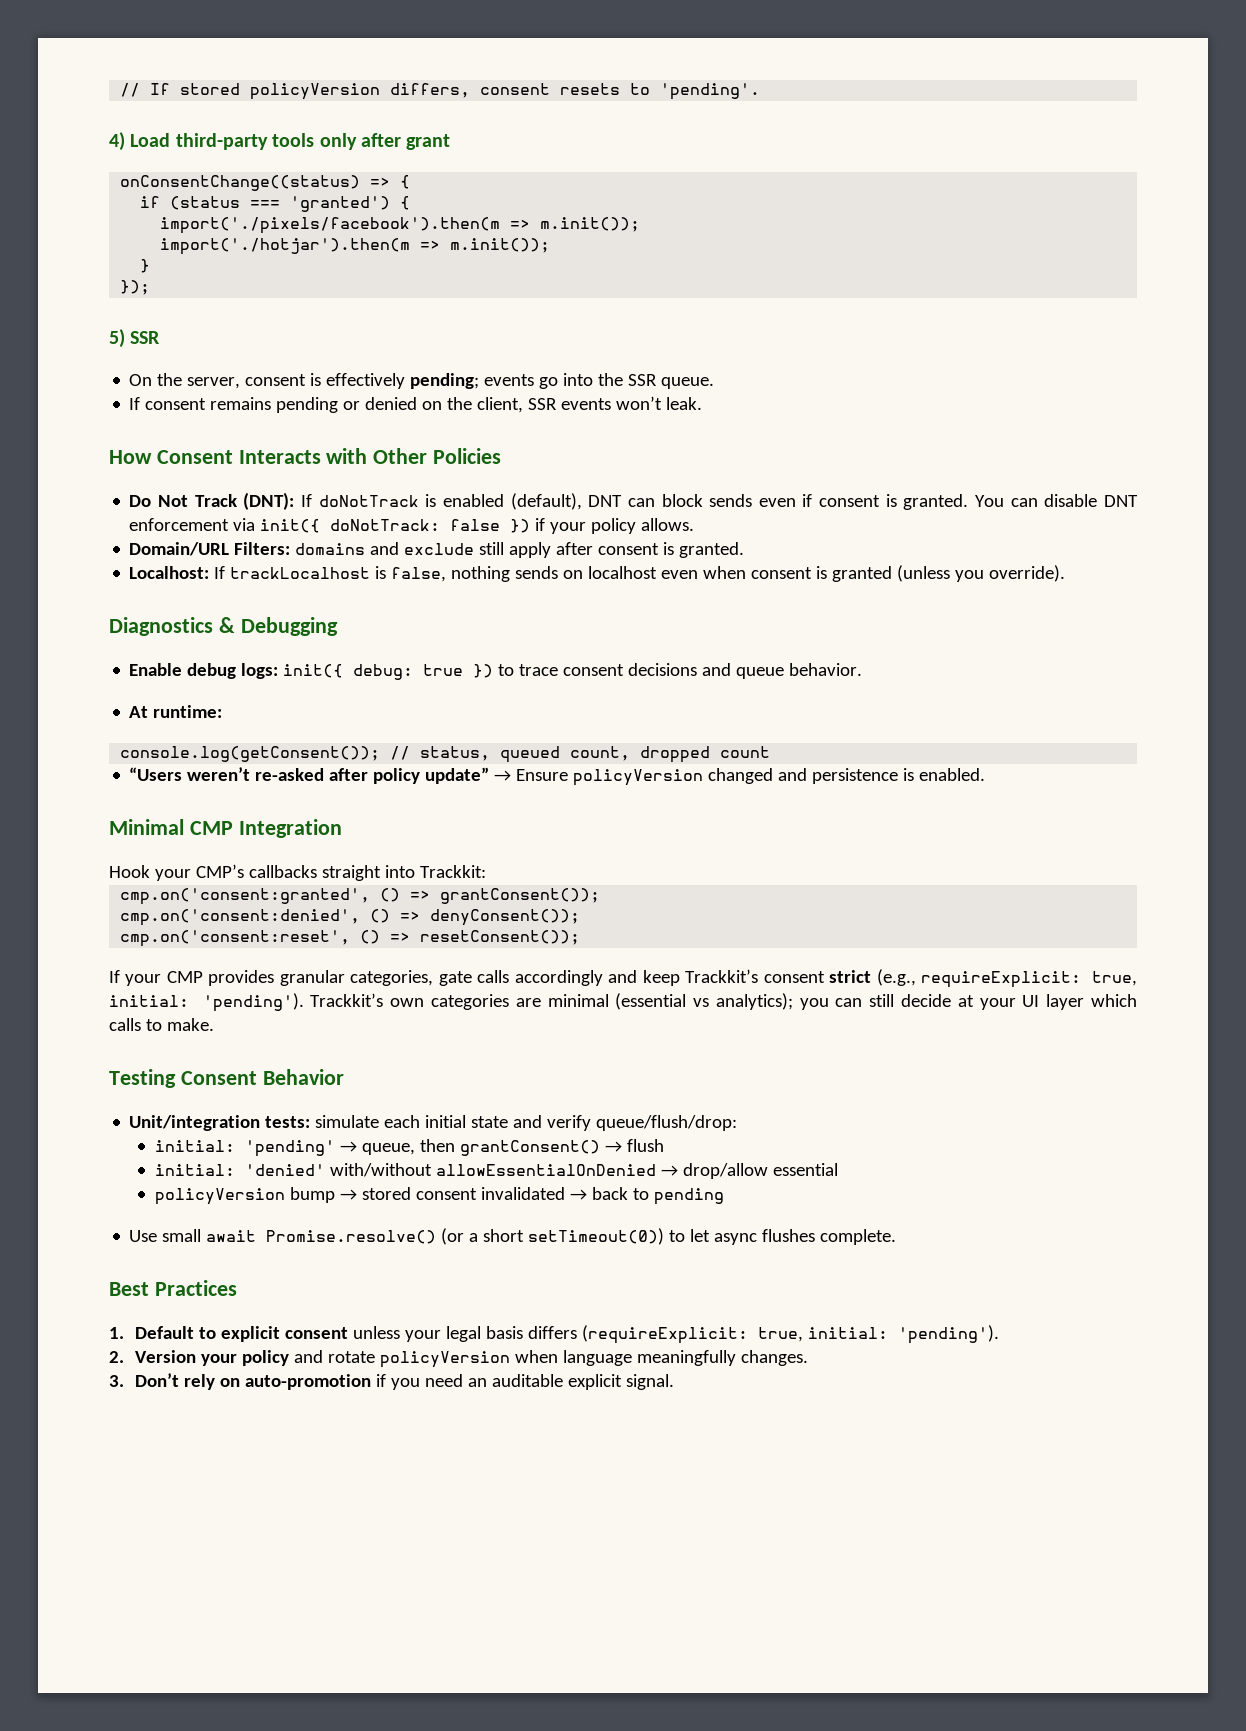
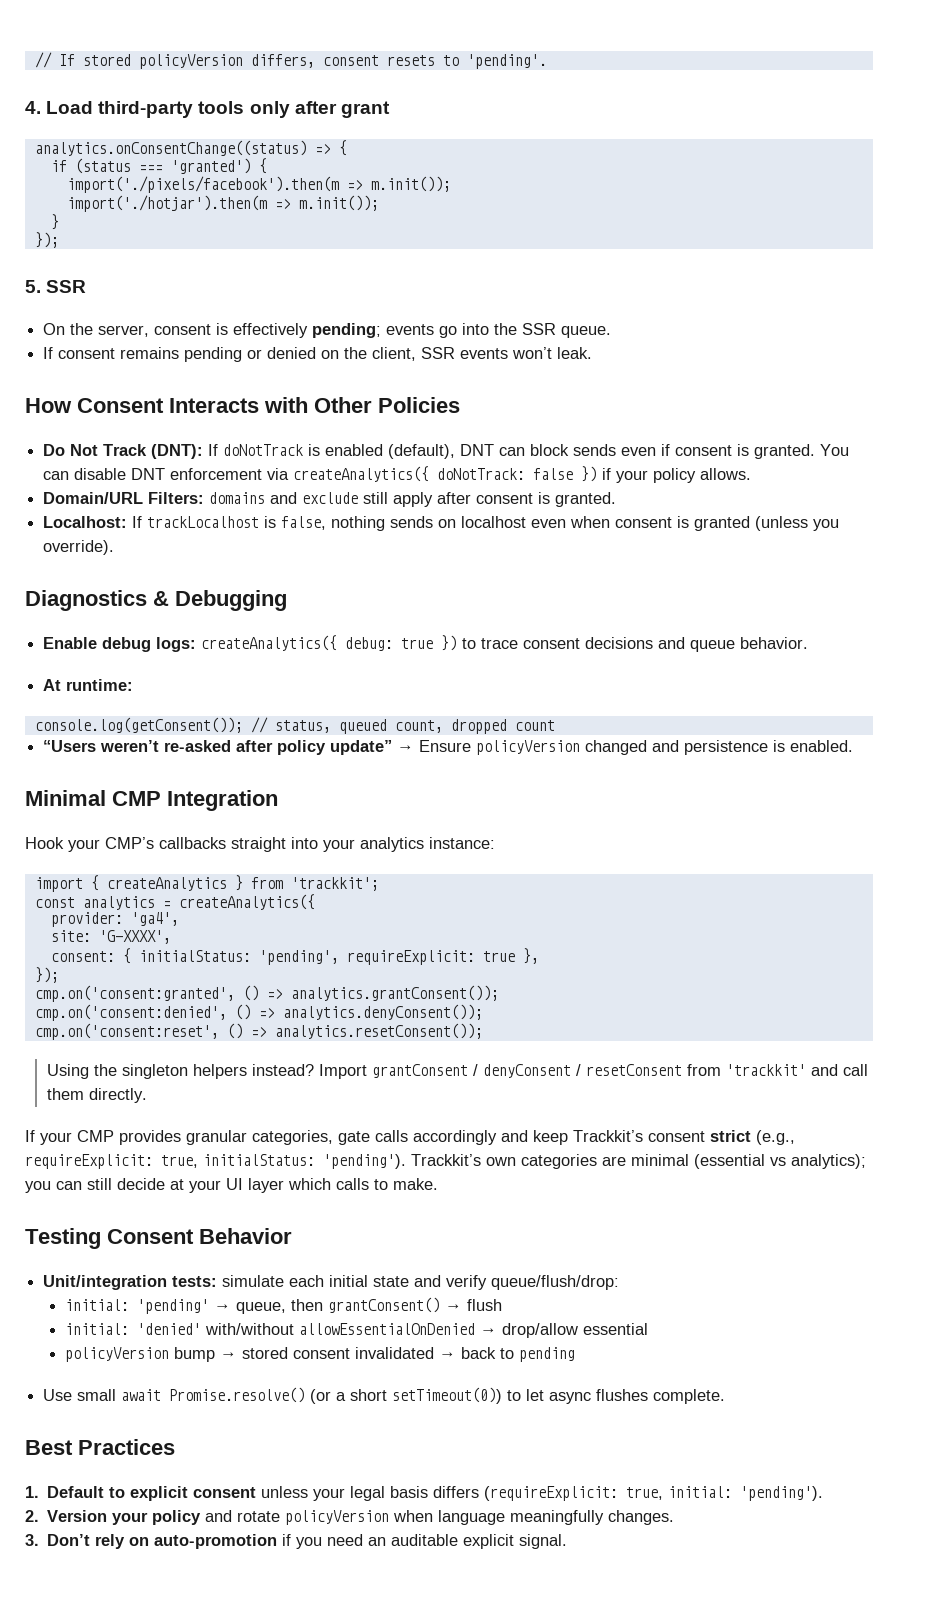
- 4) Load third-party tools only after grant
+ 4. Load third-party tools only after grant
- onConsentChange((status) => {
+ analytics.onConsentChange((status) => {
- 5) SSR
+ 5. SSR
- You can disable DNT enforcement via init({ doNotTrack: false }) if your policy allows.
+ You can disable DNT enforcement via createAnalytics({ doNotTrack: false }) if your policy allows.
- Enable debug logs: init({ debug: true }) to trace consent decisions and queue behavior.
+ Enable debug logs: createAnalytics({ debug: true }) to trace consent decisions and queue behavior.
- Hook your CMP’s callbacks straight into Trackkit:
+ Hook your CMP’s callbacks straight into your analytics instance:
+ import { createAnalytics } from 'trackkit';
+ const analytics = createAnalytics({
+ provider: 'ga4',
+ site: 'G-XXXX',
+ consent: { initialStatus: 'pending', requireExplicit: true },
+ });
- cmp.on('consent:granted', () => grantConsent());
+ cmp.on('consent:granted', () => analytics.grantConsent());
- cmp.on('consent:denied', () => denyConsent());
+ cmp.on('consent:denied', () => analytics.denyConsent());
- cmp.on('consent:reset', () => resetConsent());
+ cmp.on('consent:reset', () => analytics.resetConsent());
+ Using the singleton helpers instead? Import grantConsent / denyConsent / resetConsent from 'trackkit' and call them directly.
- If your CMP provides granular categories, gate calls accordingly and keep Trackkit’s consent strict (e.g., requireExplicit: true, initial: 'pending').
+ If your CMP provides granular categories, gate calls accordingly and keep Trackkit’s consent strict (e.g., requireExplicit: true, initialStatus: 'pending').

